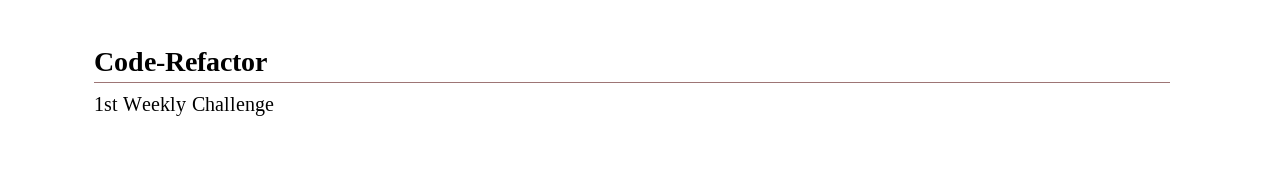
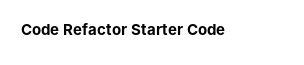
- Code-Refactor
- 1st Weekly Challenge
+ Code Refactor Starter Code

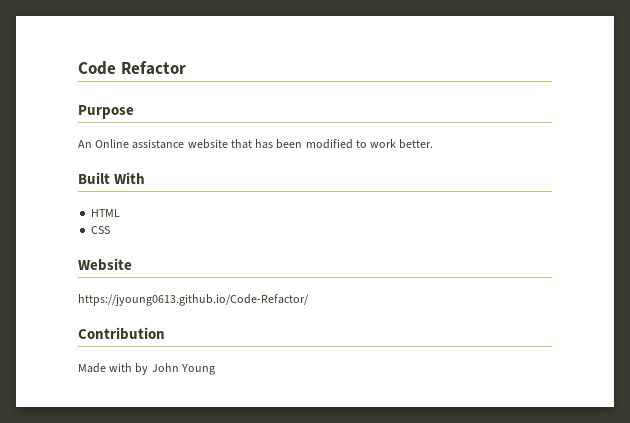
- Code Refactor Starter Code
+ Code Refactor
+ Purpose
+ An Online assistance website that has been modified to work better.
+ Built With
+ HTML
+ CSS
+ Website
+ https://jyoung0613.github.io/Code-Refactor/
+ Contribution
+ Made with by John Young

